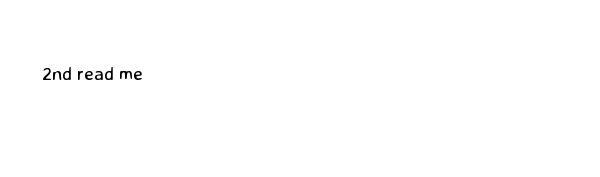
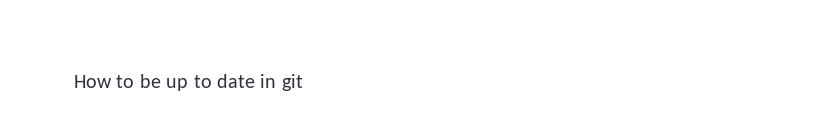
- 2nd read me
+ How to be up to date in git

